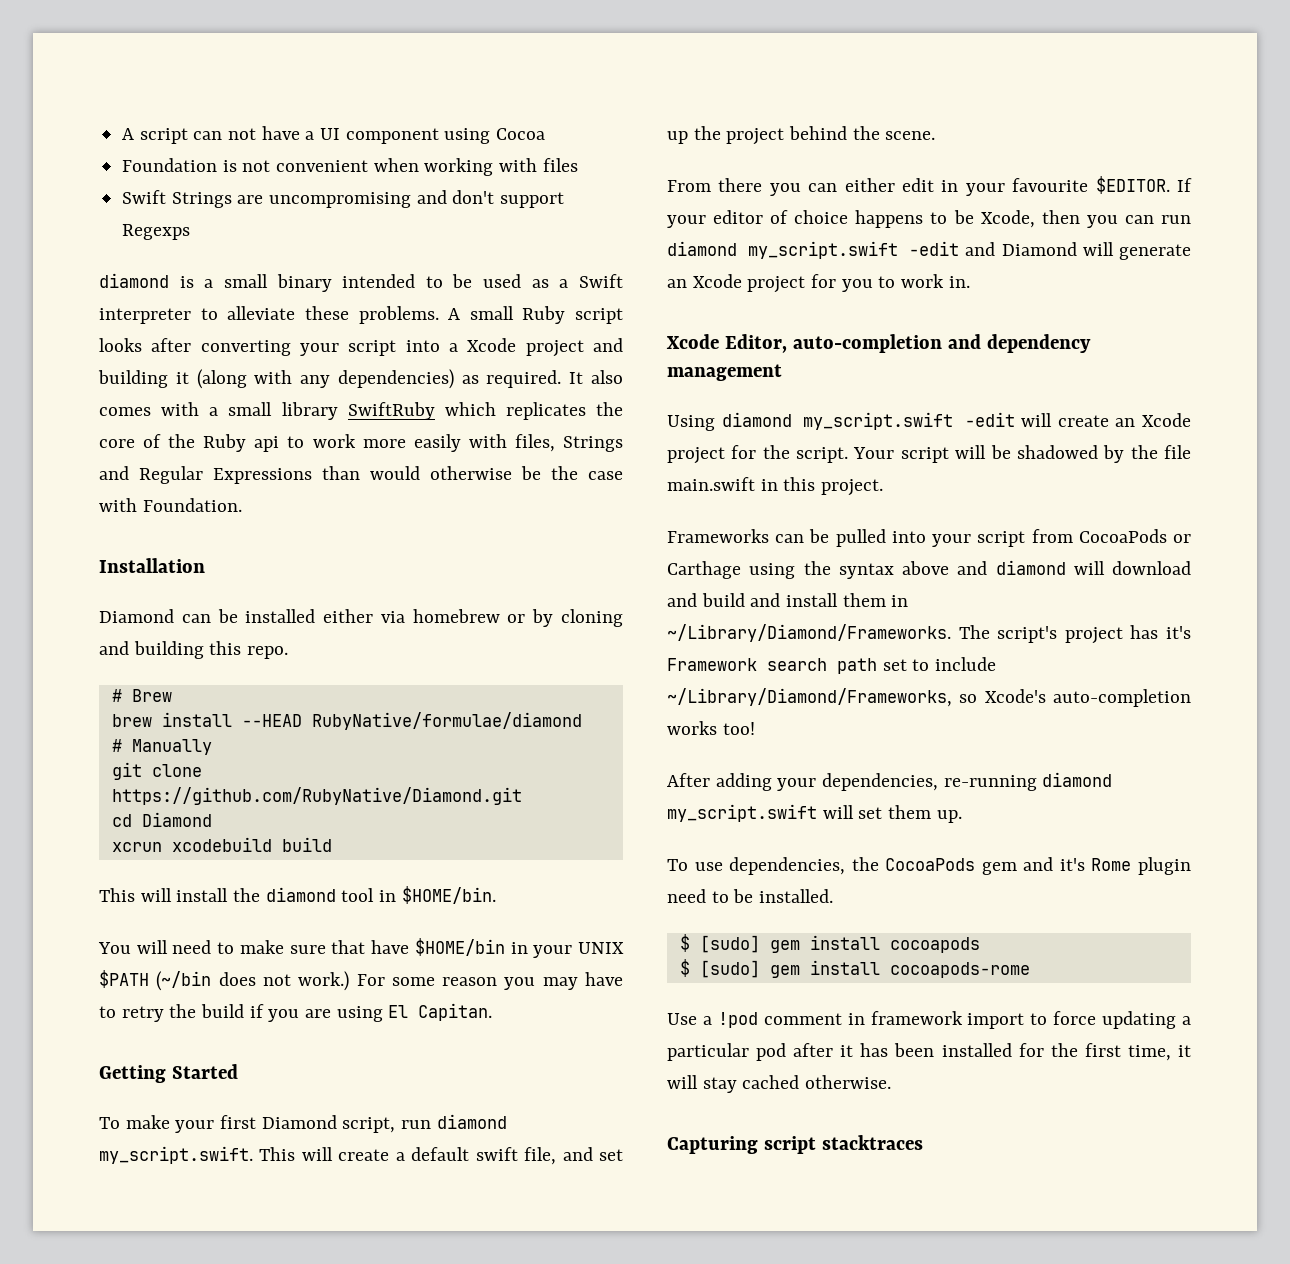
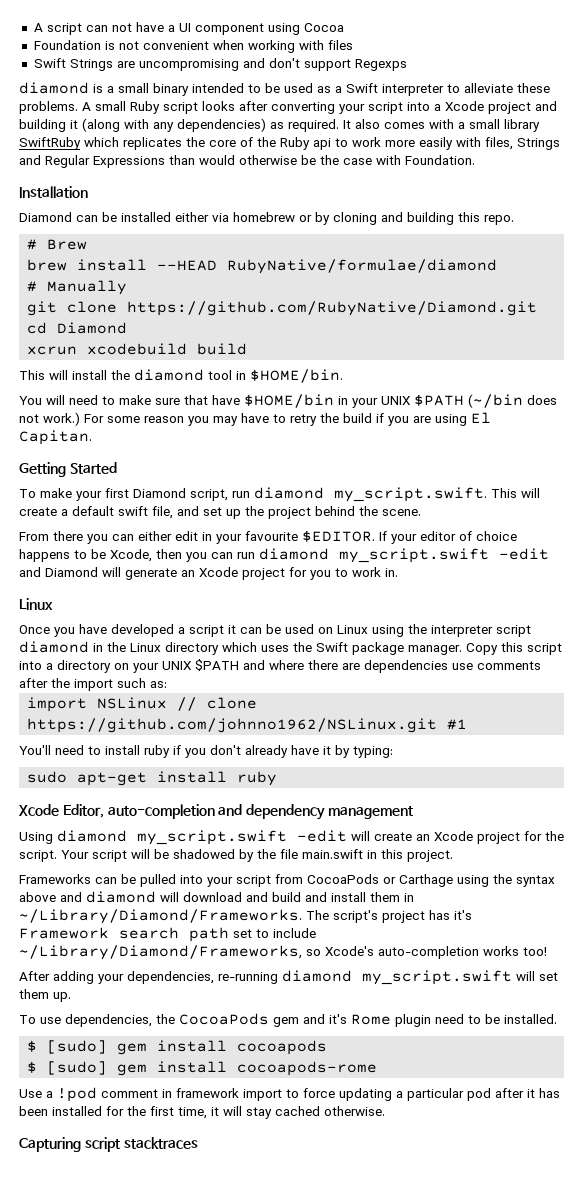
  If your editor of choice happens to be Xcode, then you can run diamond my_script.swift -edit and Diamond will generate an Xcode project for you to work in.
+ Linux
+ Once you have developed a script it can be used on Linux using the interpreter script diamond in the Linux directory which uses the Swift package manager. Copy this script into a directory on your UNIX $PATH and where there are dependencies use comments after the import such as:
+ import NSLinux // clone https://github.com/johnno1962/NSLinux.git #1
+ You'll need to install ruby if you don't already have it by typing:
+ sudo apt-get install ruby

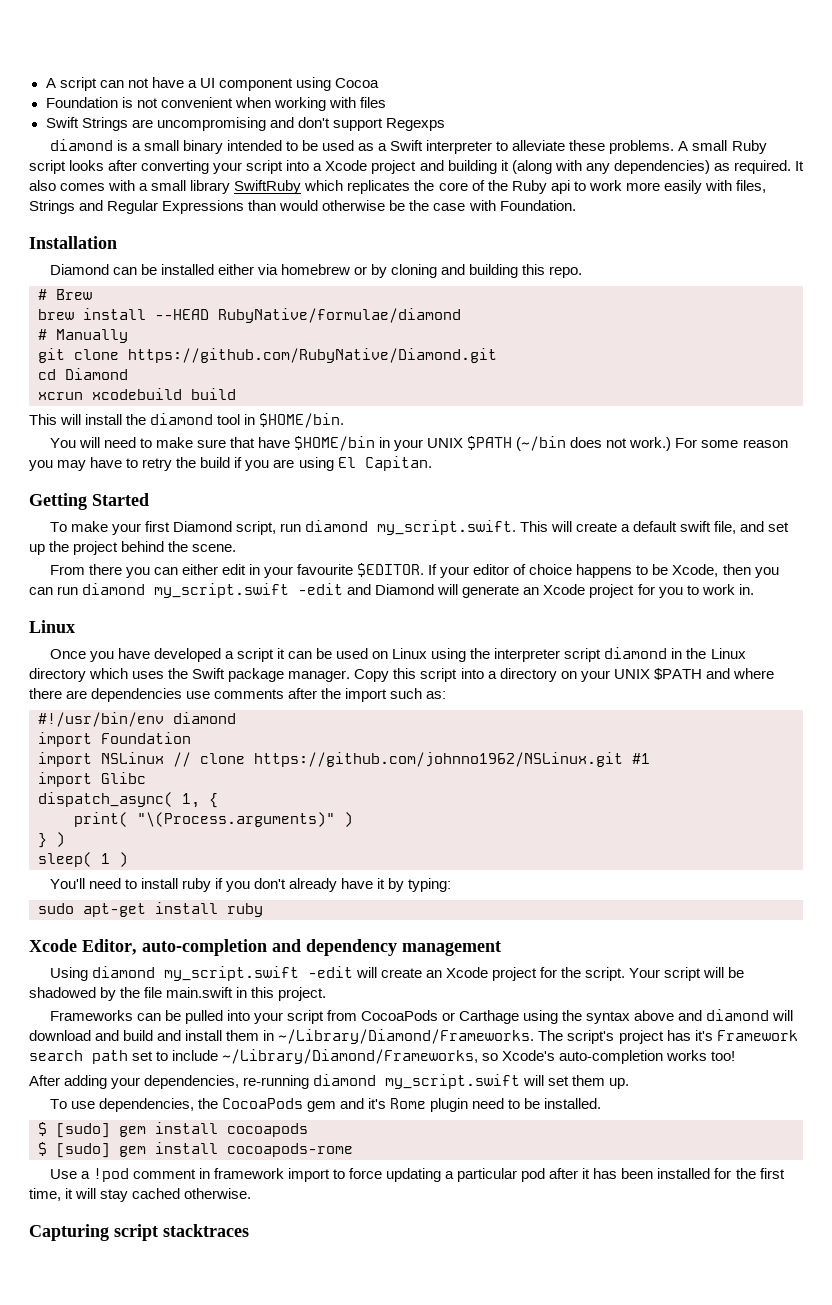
+ #!/usr/bin/env diamond
+ import Foundation
+ import Glibc
+ dispatch_async( 1, {
+ print( "\(Process.arguments)" )
+ } )
+ sleep( 1 )

